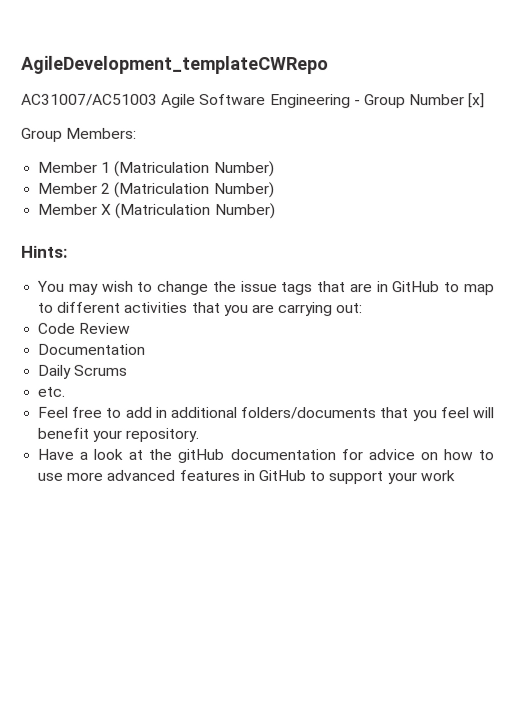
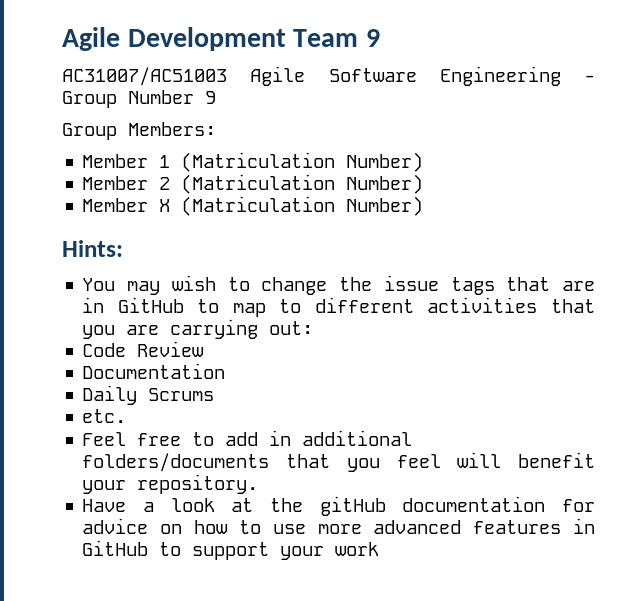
- AgileDevelopment_templateCWRepo
+ Agile Development Team 9
- AC31007/AC51003 Agile Software Engineering - Group Number [x]
+ AC31007/AC51003 Agile Software Engineering - Group Number 9

